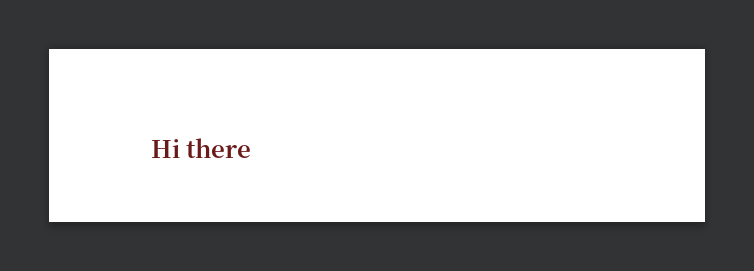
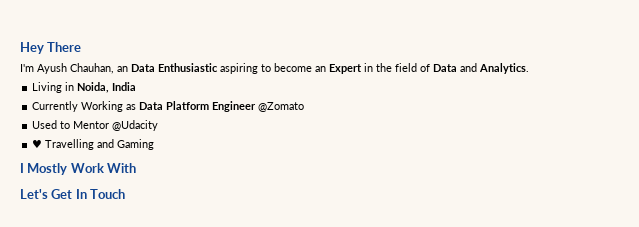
- Hi there
+ Hey There
+ I'm Ayush Chauhan, an Data Enthusiastic aspiring to become an Expert in the field of Data and Analytics.
+ Living in Noida, India
+ Currently Working as Data Platform Engineer @Zomato
+ Used to Mentor @Udacity
+ ♥ Travelling and Gaming
+ I Mostly Work With
+ Let's Get In Touch

